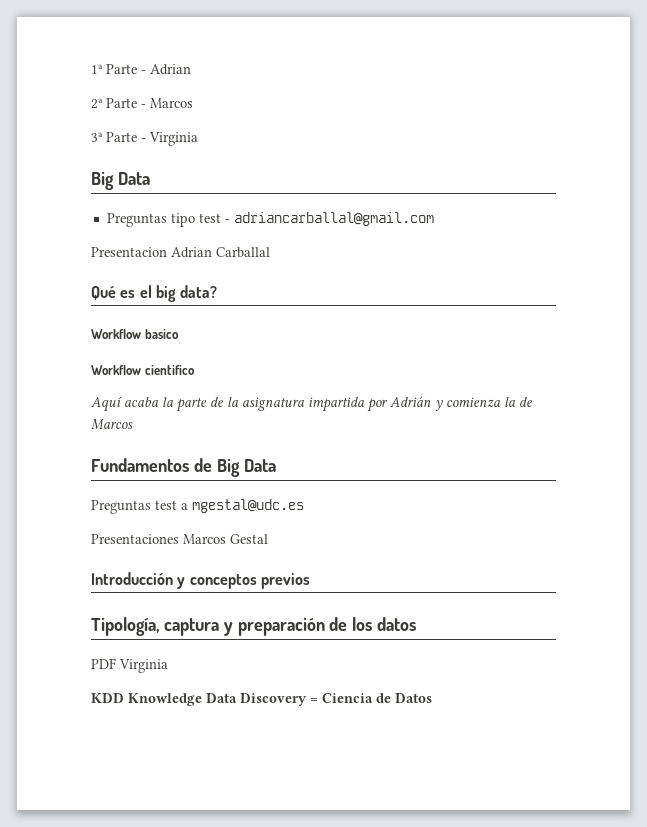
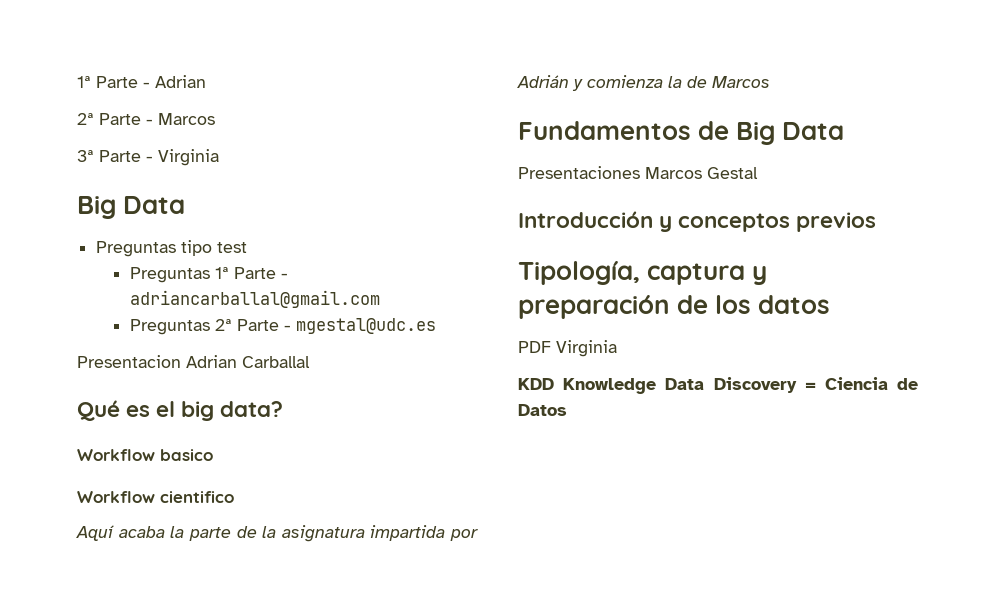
- Preguntas tipo test - adriancarballal@gmail.com
+ Preguntas tipo test
+ Preguntas 1ª Parte - adriancarballal@gmail.com
+ Preguntas 2ª Parte - mgestal@udc.es
- Preguntas test a mgestal@udc.es

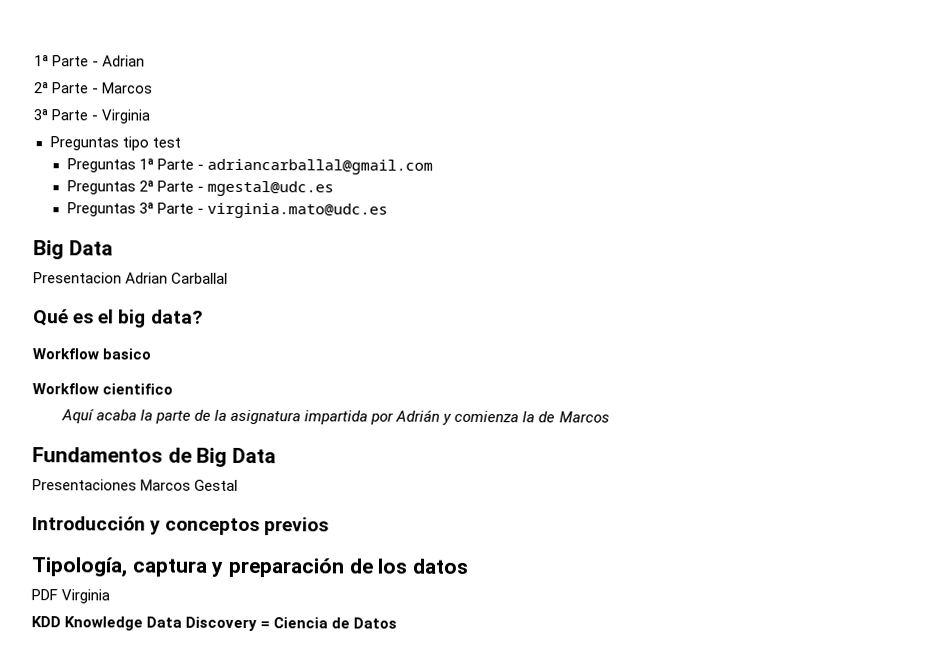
  3ª Parte - Virginia
- Big Data
+ Preguntas 3ª Parte - virginia.mato@udc.es
+ Big Data

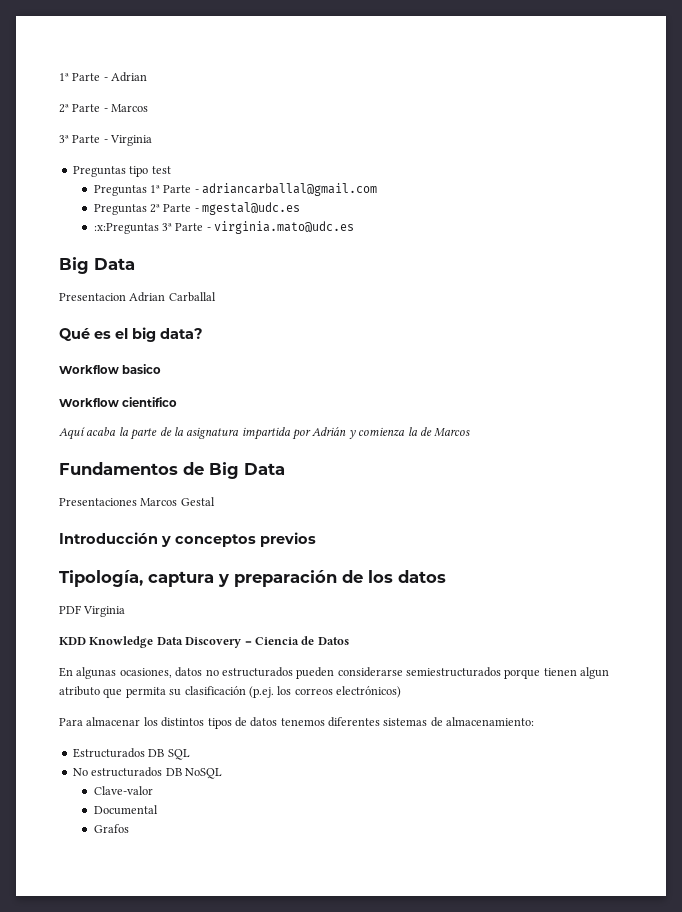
- Preguntas 3ª Parte - virginia.mato@udc.es
+ :x:Preguntas 3ª Parte - virginia.mato@udc.es
+ En algunas ocasiones, datos no estructurados pueden considerarse semiestructurados porque tienen algun atributo que permita su clasificación (p.ej. los correos electrónicos)
+ Para almacenar los distintos tipos de datos tenemos diferentes sistemas de almacenamiento:
+ Estructurados DB SQL
+ No estructurados DB NoSQL
+ Clave-valor
+ Documental
+ Grafos

